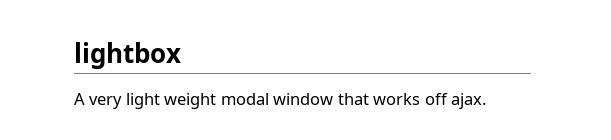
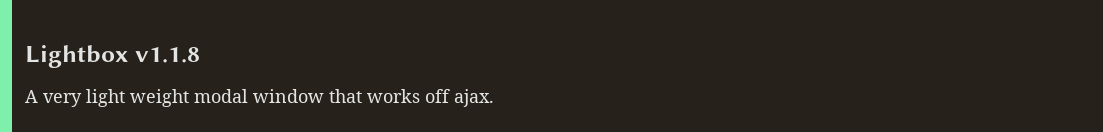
- lightbox
+ Lightbox v1.1.8

